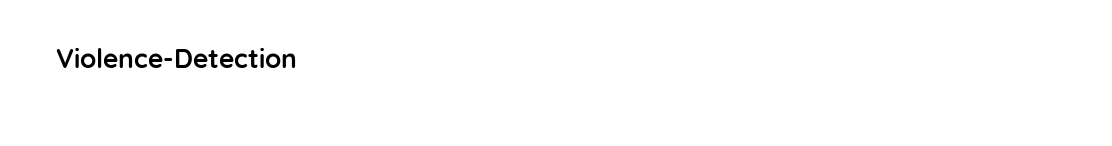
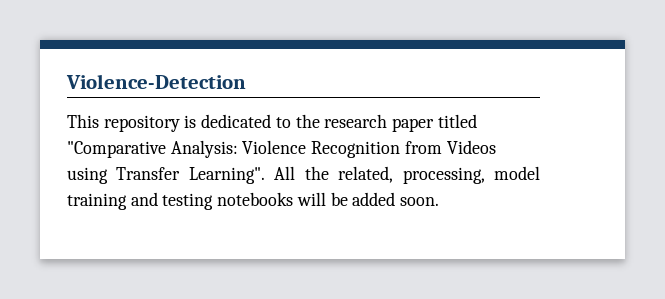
+ This repository is dedicated to the research paper titled "Comparative Analysis: Violence Recognition from Videos using Transfer Learning". All the related, processing, model training and testing notebooks will be added soon.

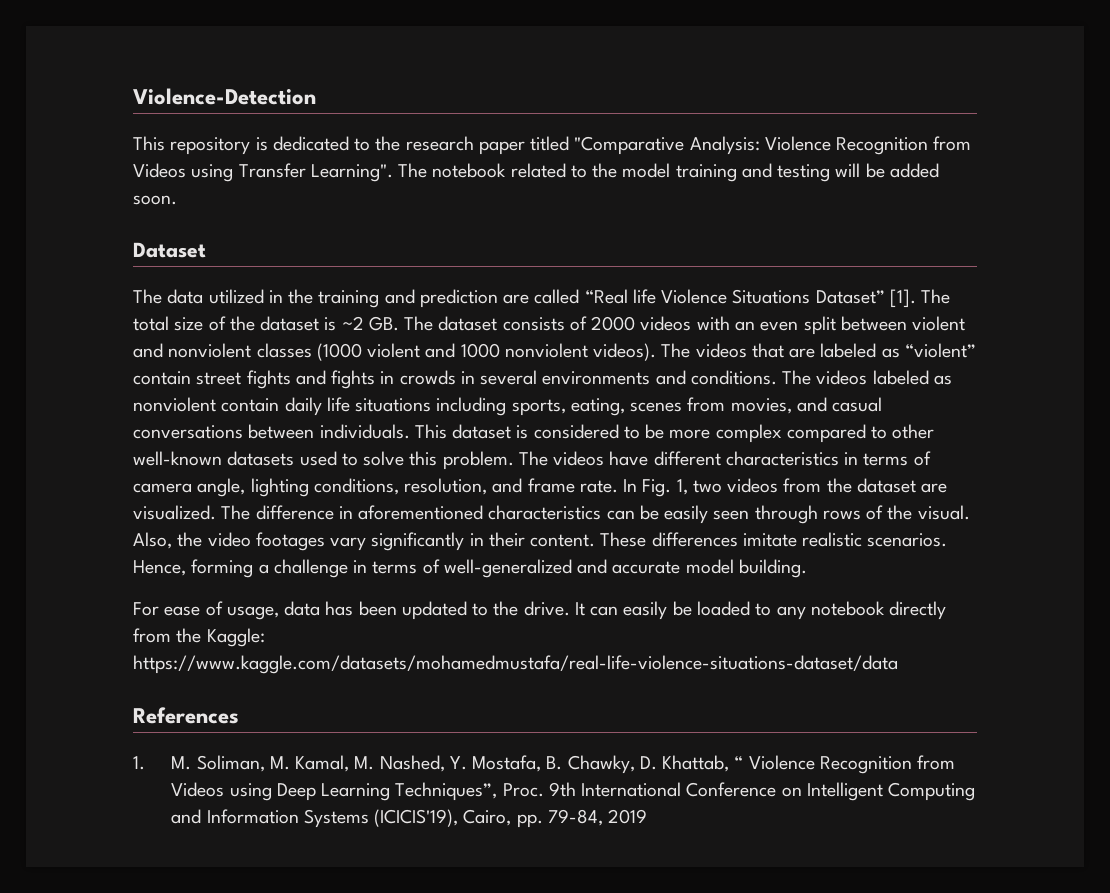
- All the related, processing, model training and testing notebooks will be added soon.
+ The notebook related to the model training and testing will be added soon.
+ Dataset
+ The data utilized in the training and prediction are called “Real life Violence Situations Dataset” [1]. The total size of the dataset is ~2 GB. The dataset consists of 2000 videos with an even split between violent and nonviolent classes (1000 violent and 1000 nonviolent videos). The videos that are labeled as “violent” contain street fights and fights in crowds in several environments and conditions. The videos labeled as nonviolent contain daily life situations including sports, eating, scenes from movies, and casual conversations between individuals. This dataset is considered to be more complex compared to other well-known datasets used to solve this problem. The videos have different characteristics in terms of camera angle, lighting conditions, resolution, and frame rate. In Fig. 1, two videos from the dataset are visualized. The difference in aforementioned characteristics can be easily seen through rows of the visual. Also, the video footages vary significantly in their content. These differences imitate realistic scenarios. Hence, forming a challenge in terms of well-generalized and accurate model building.
+ For ease of usage, data has been updated to the drive. It can easily be loaded to any notebook directly from the Kaggle: https://www.kaggle.com/datasets/mohamedmustafa/real-life-violence-situations-dataset/data
+ References
+ 1. M. Soliman, M. Kamal, M. Nashed, Y. Mostafa, B. Chawky, D. Khattab, “ Violence Recognition from Videos using Deep Learning Techniques”, Proc. 9th International Conference on Intelligent Computing and Information Systems (ICICIS'19), Cairo, pp. 79-84, 2019

